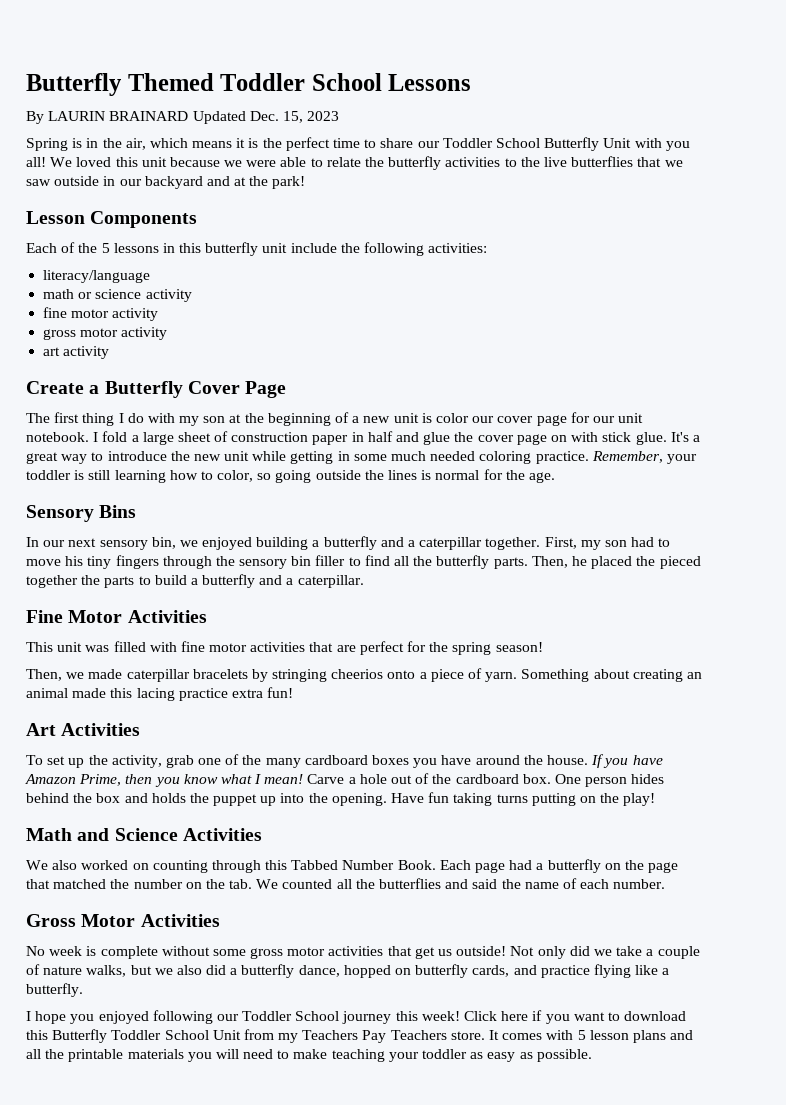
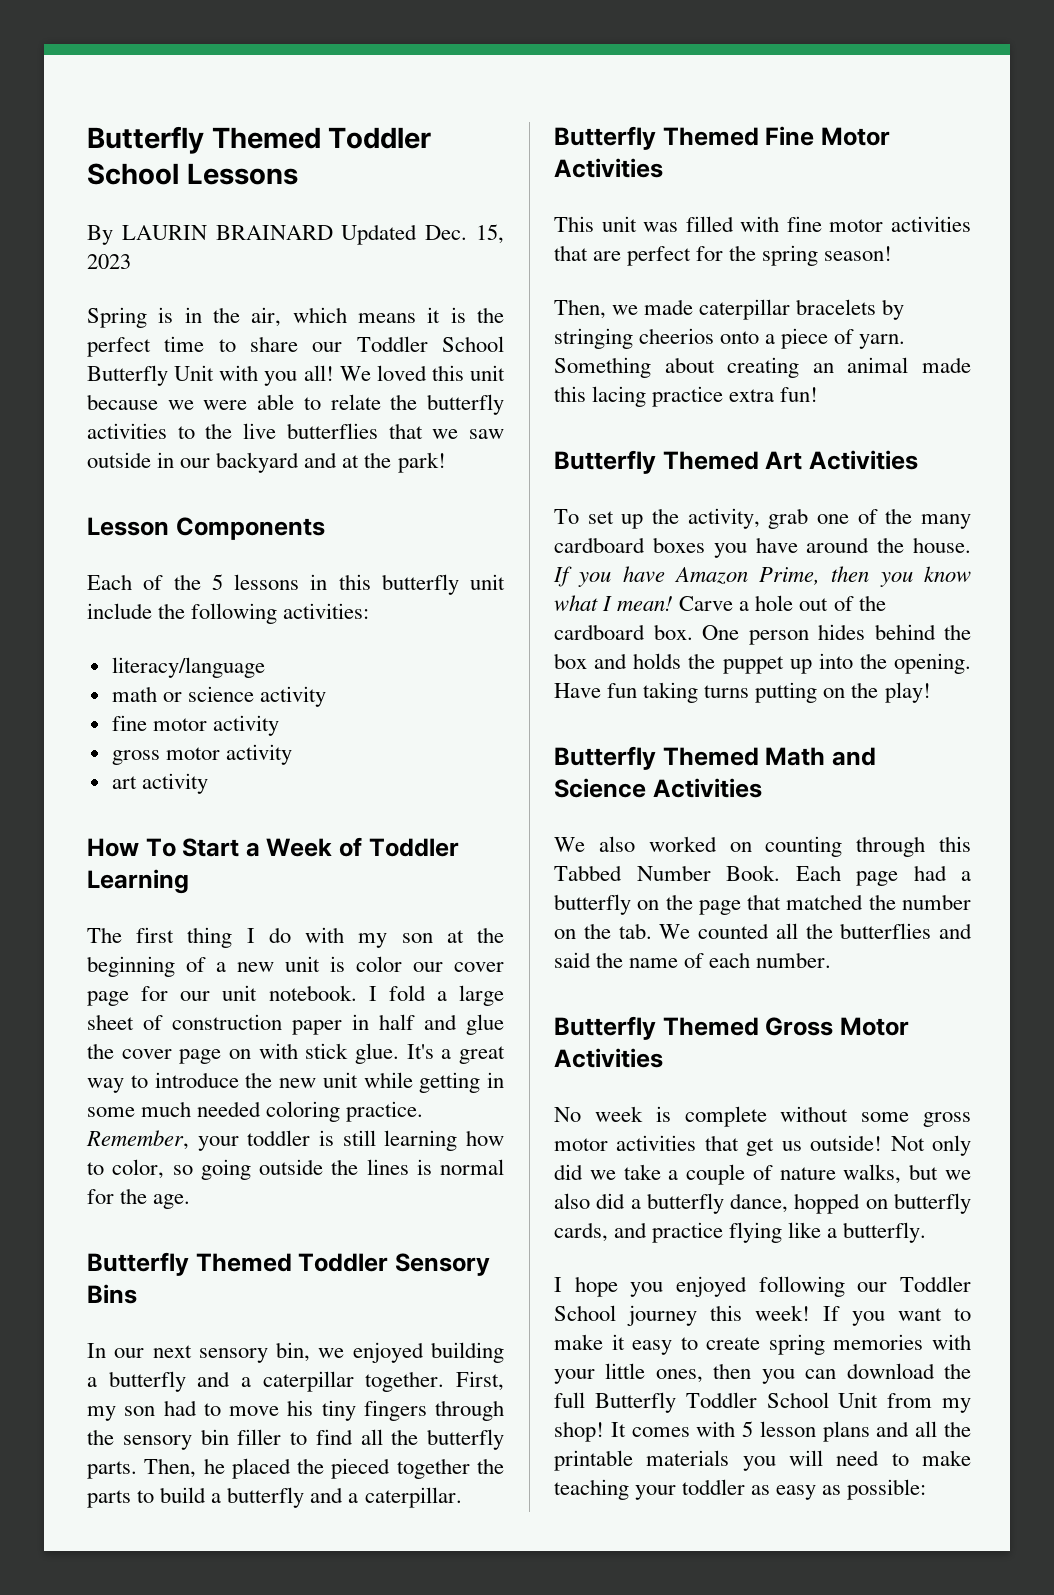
- Create a Butterfly Cover Page
+ How To Start a Week of Toddler Learning
- Sensory Bins
+ Butterfly Themed Toddler Sensory Bins
- Fine Motor Activities
+ Butterfly Themed Fine Motor Activities
- Art Activities
+ Butterfly Themed Art Activities
- Math and Science Activities
+ Butterfly Themed Math and Science Activities
- Gross Motor Activities
+ Butterfly Themed Gross Motor Activities
- Click here if you want to download this Butterfly Toddler School Unit from my Teachers Pay Teachers store.
+ If you want to make it easy to create spring memories with your little ones, then you can download the full Butterfly Toddler School Unit from my shop!
- It comes with 5 lesson plans and all the printable materials you will need to make teaching your toddler as easy as possible.
+ It comes with 5 lesson plans and all the printable materials you will need to make teaching your toddler as easy as possible:

